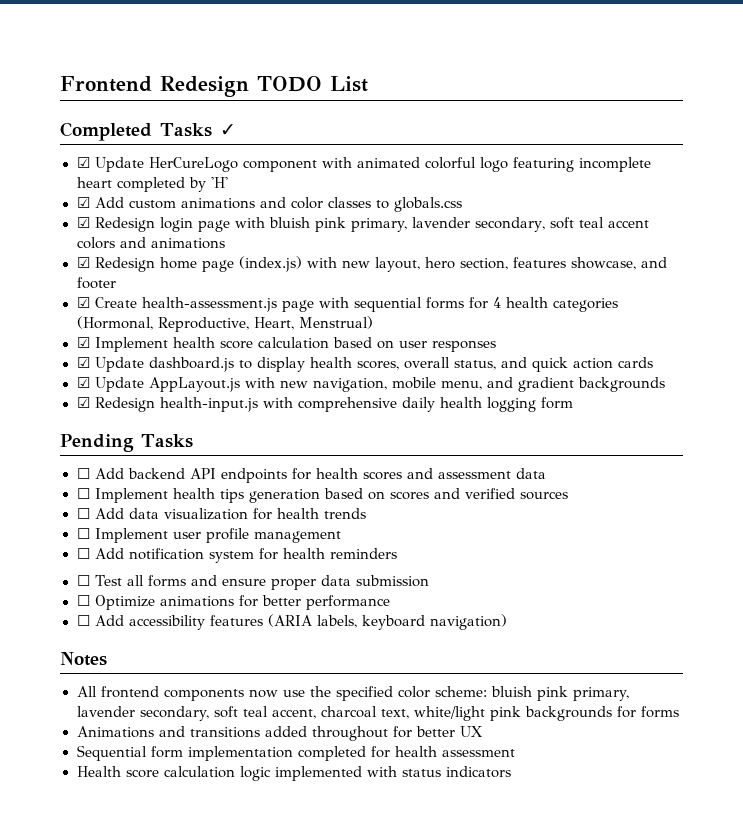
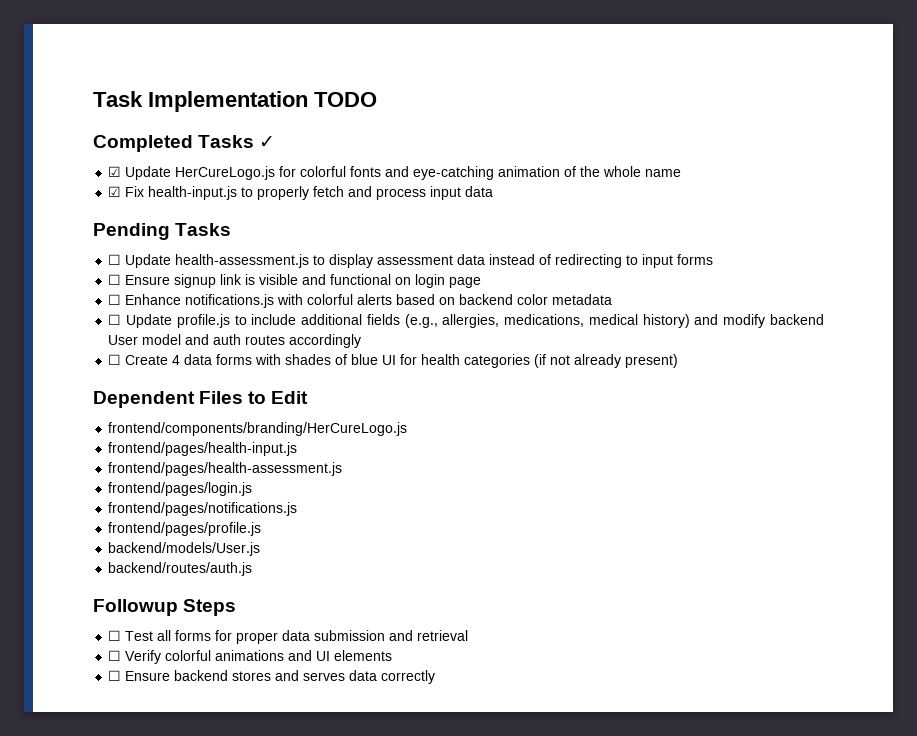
- Frontend Redesign TODO List
+ Task Implementation TODO
- ☑ Update HerCureLogo component with animated colorful logo featuring incomplete heart completed by 'H'
- ☑ Add custom animations and color classes to globals.css
- ☑ Redesign login page with bluish pink primary, lavender secondary, soft teal accent colors and animations
- ☑ Redesign home page (index.js) with new layout, hero section, features showcase, and footer
- ☑ Create health-assessment.js page with sequential forms for 4 health categories (Hormonal, Reproductive, Heart, Menstrual)
- ☑ Implement health score calculation based on user responses
- ☑ Update dashboard.js to display health scores, overall status, and quick action cards
- ☑ Update AppLayout.js with new navigation, mobile menu, and gradient backgrounds
- ☑ Redesign health-input.js with comprehensive daily health logging form
+ ☑ Update HerCureLogo.js for colorful fonts and eye-catching animation of the whole name
+ ☑ Fix health-input.js to properly fetch and process input data
  Pending Tasks
- ☐ Add backend API endpoints for health scores and assessment data
- ☐ Implement health tips generation based on scores and verified sources
- ☐ Add data visualization for health trends
- ☐ Implement user profile management
- ☐ Add notification system for health reminders
+ ☐ Update health-assessment.js to display assessment data instead of redirecting to input forms
+ ☐ Ensure signup link is visible and functional on login page
+ ☐ Enhance notifications.js with colorful alerts based on backend color metadata
+ ☐ Update profile.js to include additional fields (e.g., allergies, medications, medical history) and modify backend User model and auth routes accordingly
+ ☐ Create 4 data forms with shades of blue UI for health categories (if not already present)
+ Dependent Files to Edit
+ frontend/components/branding/HerCureLogo.js
+ frontend/pages/health-input.js
+ frontend/pages/health-assessment.js
+ frontend/pages/login.js
+ frontend/pages/notifications.js
+ frontend/pages/profile.js
+ backend/models/User.js
+ backend/routes/auth.js
+ Followup Steps
- ☐ Test all forms and ensure proper data submission
- ☐ Optimize animations for better performance
- ☐ Add accessibility features (ARIA labels, keyboard navigation)
- Notes
- All frontend components now use the specified color scheme: bluish pink primary, lavender secondary, soft teal accent, charcoal text, white/light pink backgrounds for forms
- Animations and transitions added throughout for better UX
- Sequential form implementation completed for health assessment
- Health score calculation logic implemented with status indicators
+ ☐ Test all forms for proper data submission and retrieval
+ ☐ Verify colorful animations and UI elements
+ ☐ Ensure backend stores and serves data correctly

